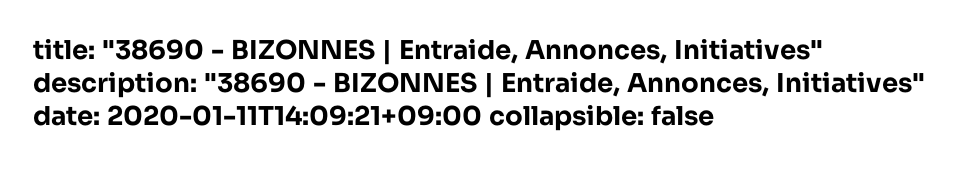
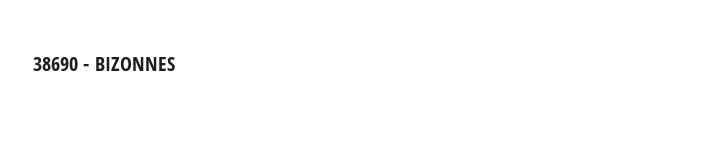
- title: "38690 - BIZONNES | Entraide, Annonces, Initiatives" description: "38690 - BIZONNES | Entraide, Annonces, Initiatives" date: 2020-01-11T14:09:21+09:00 collapsible: false
+ 38690 - BIZONNES

